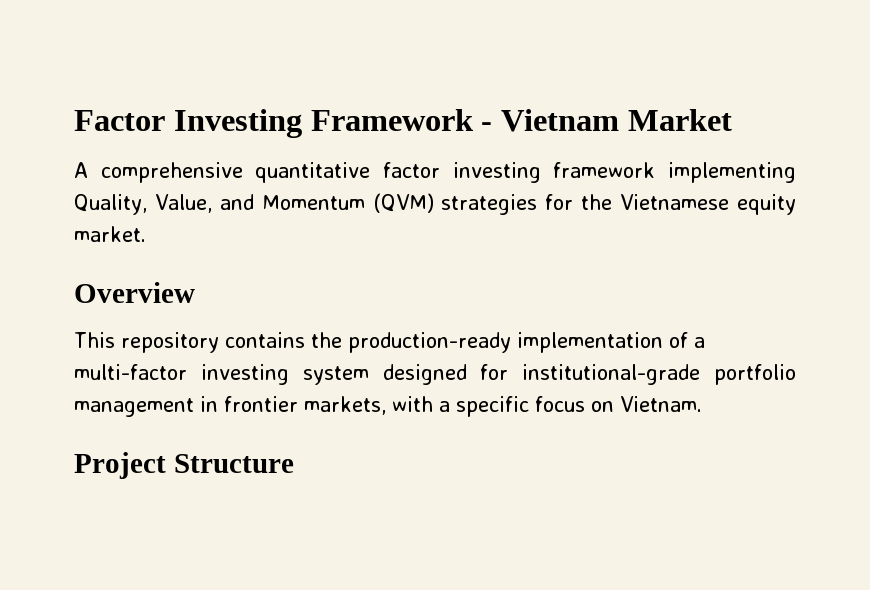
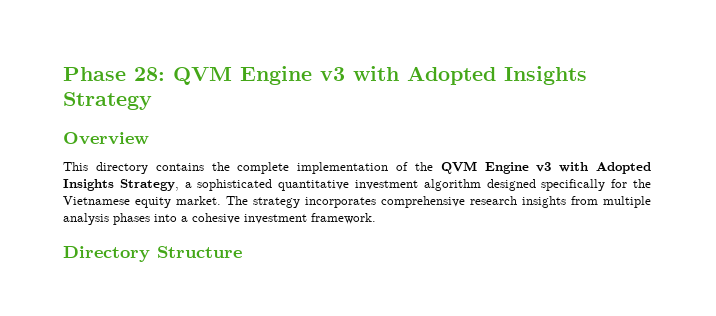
- Factor Investing Framework - Vietnam Market
- A comprehensive quantitative factor investing framework implementing Quality, Value, and Momentum (QVM) strategies for the Vietnamese equity market.
+ Phase 28: QVM Engine v3 with Adopted Insights Strategy
  Overview
- This repository contains the production-ready implementation of a multi-factor investing system designed for institutional-grade portfolio management in frontier markets, with a specific focus on Vietnam.
- Project Structure
+ This directory contains the complete implementation of the QVM Engine v3 with Adopted Insights Strategy, a sophisticated quantitative investment algorithm designed specifically for the Vietnamese equity market. The strategy incorporates comprehensive research insights from multiple analysis phases into a cohesive investment framework.
+ Directory Structure

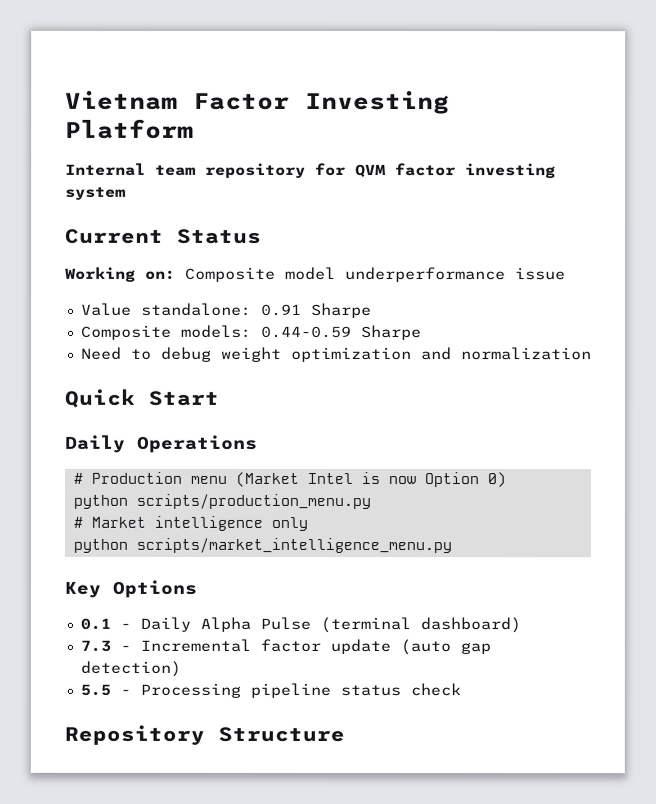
- Phase 28: QVM Engine v3 with Adopted Insights Strategy
- Overview
- This directory contains the complete implementation of the QVM Engine v3 with Adopted Insights Strategy, a sophisticated quantitative investment algorithm designed specifically for the Vietnamese equity market. The strategy incorporates comprehensive research insights from multiple analysis phases into a cohesive investment framework.
- Directory Structure
+ Vietnam Factor Investing Platform
+ Internal team repository for QVM factor investing system
+ Current Status
+ Working on: Composite model underperformance issue
+ Value standalone: 0.91 Sharpe
+ Composite models: 0.44-0.59 Sharpe
+ Need to debug weight optimization and normalization
+ Quick Start
+ Daily Operations
+ # Production menu (Market Intel is now Option 0)
+ python scripts/production_menu.py
+ # Market intelligence only
+ python scripts/market_intelligence_menu.py
+ Key Options
+ 0.1 - Daily Alpha Pulse (terminal dashboard)
+ 7.3 - Incremental factor update (auto gap detection)
+ 5.5 - Processing pipeline status check
+ Repository Structure

